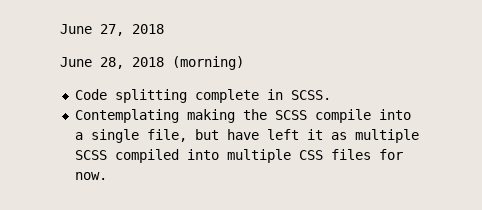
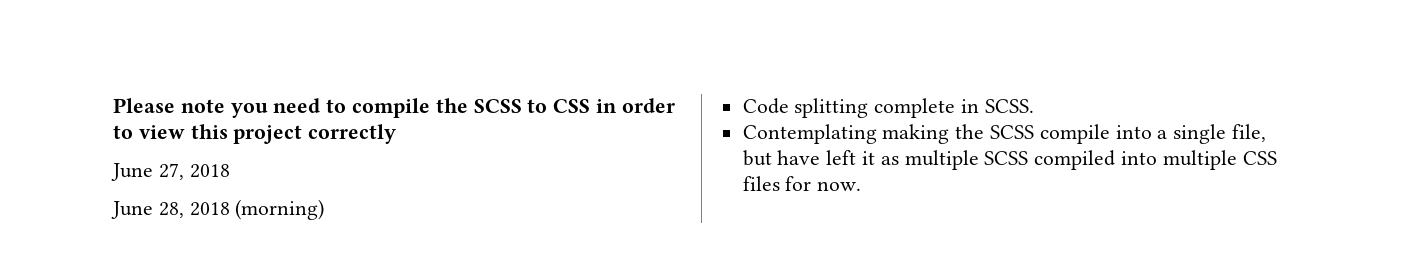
+ Please note you need to compile the SCSS to CSS in order to view this project correctly

